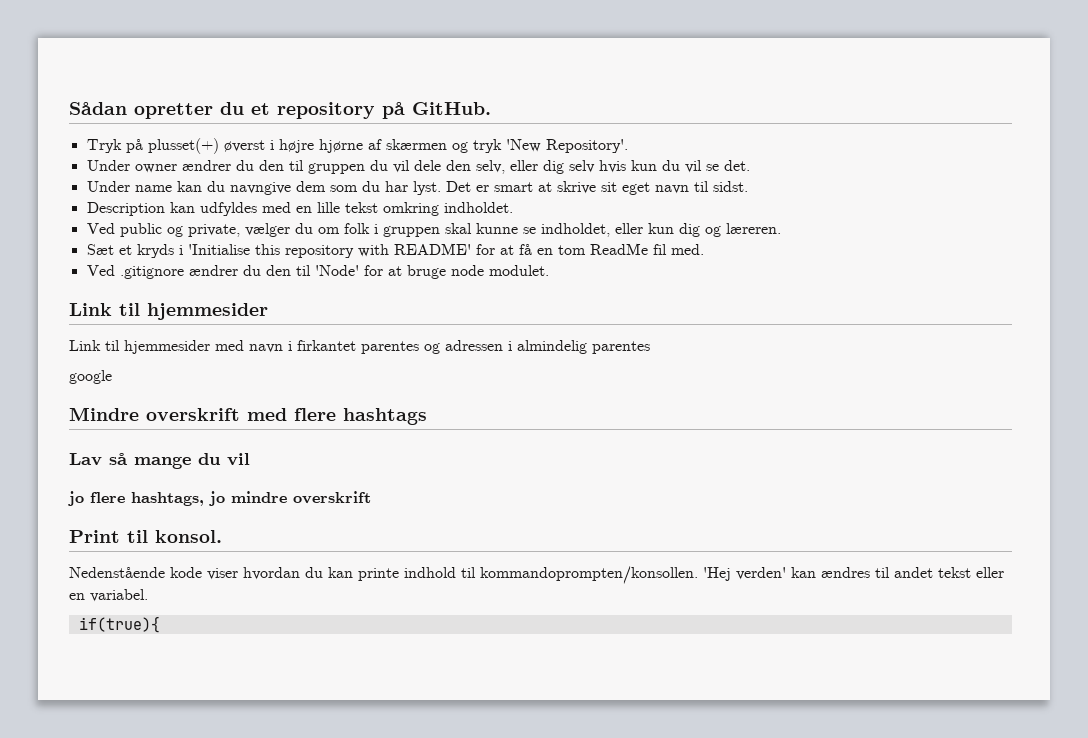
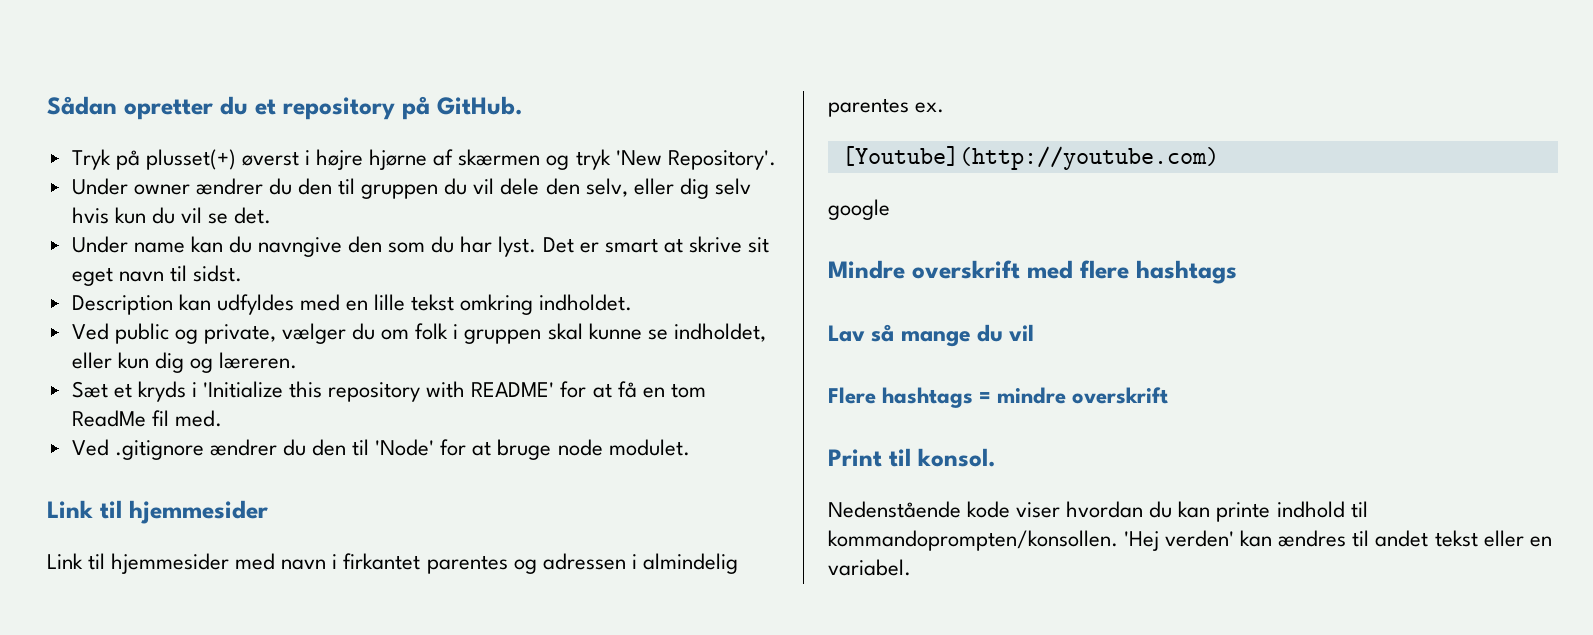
- Under name kan du navngive dem som du har lyst.
+ Under name kan du navngive den som du har lyst.
- Sæt et kryds i 'Initialise this repository with README' for at få en tom ReadMe fil med.
+ Sæt et kryds i 'Initialize this repository with README' for at få en tom ReadMe fil med.
- Link til hjemmesider med navn i firkantet parentes og adressen i almindelig parentes
+ Link til hjemmesider med navn i firkantet parentes og adressen i almindelig parentes ex.
+ [Youtube](http://youtube.com)
- jo flere hashtags, jo mindre overskrift
+ Flere hashtags = mindre overskrift
- if(true){

